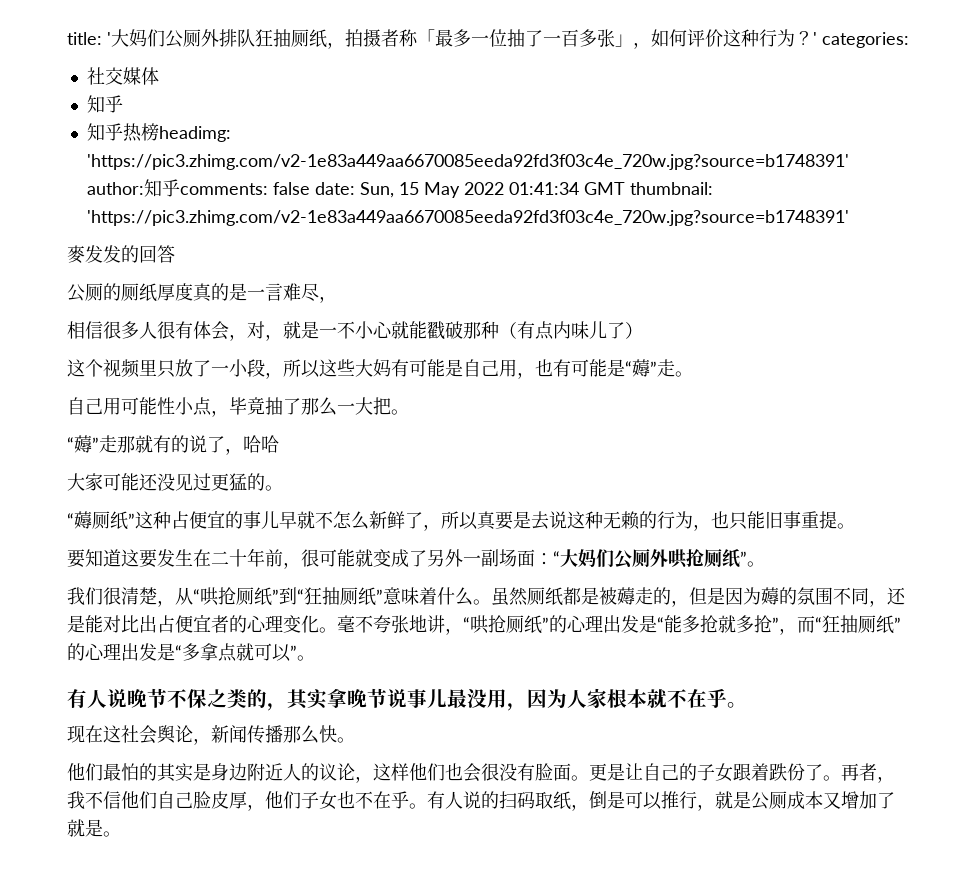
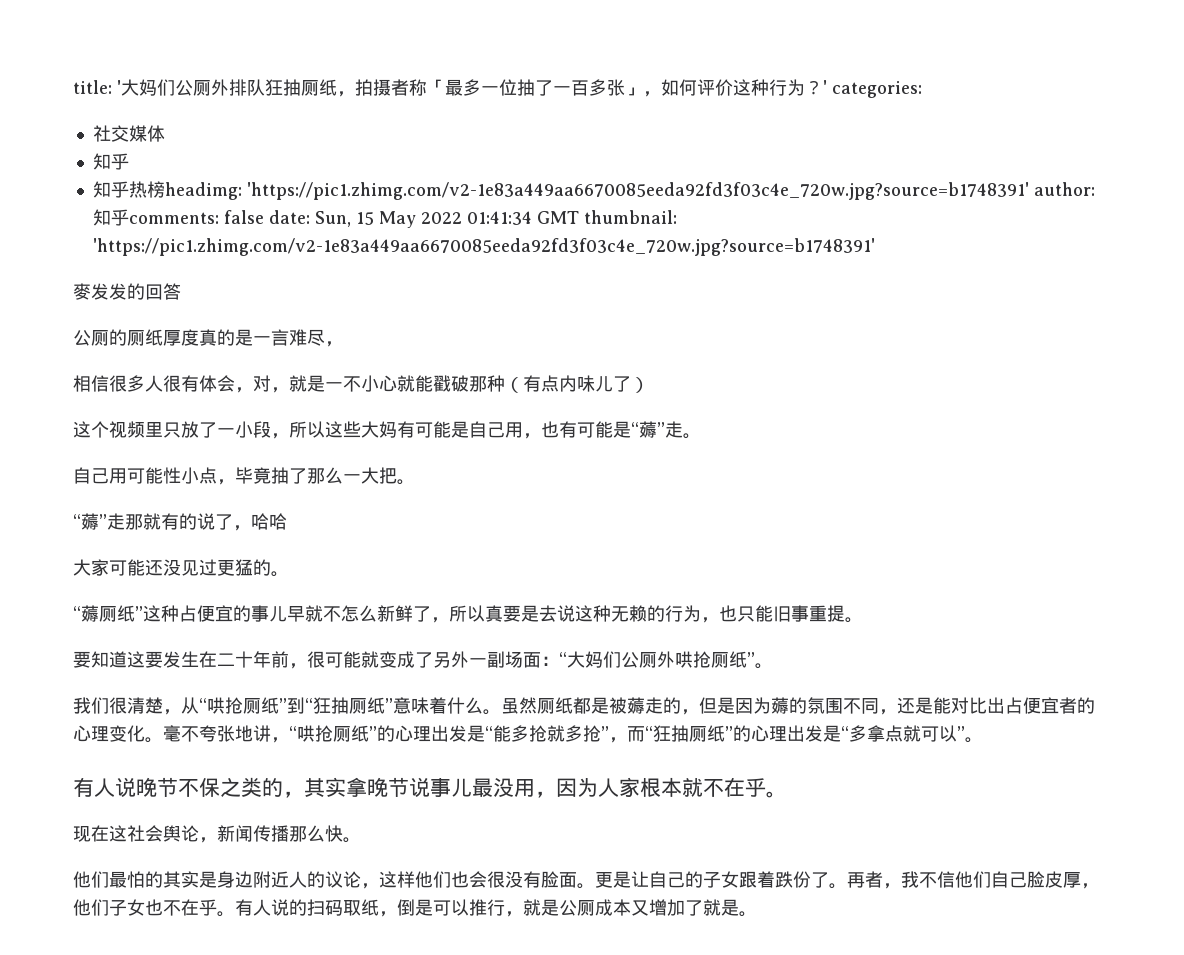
- 知乎热榜headimg: 'https://pic3.zhimg.com/v2-1e83a449aa6670085eeda92fd3f03c4e_720w.jpg?source=b1748391' author:知乎comments: false date: Sun, 15 May 2022 01:41:34 GMT thumbnail: 'https://pic3.zhimg.com/v2-1e83a449aa6670085eeda92fd3f03c4e_720w.jpg?source=b1748391'
+ 知乎热榜headimg: 'https://pic1.zhimg.com/v2-1e83a449aa6670085eeda92fd3f03c4e_720w.jpg?source=b1748391' author:知乎comments: false date: Sun, 15 May 2022 01:41:34 GMT thumbnail: 'https://pic1.zhimg.com/v2-1e83a449aa6670085eeda92fd3f03c4e_720w.jpg?source=b1748391'

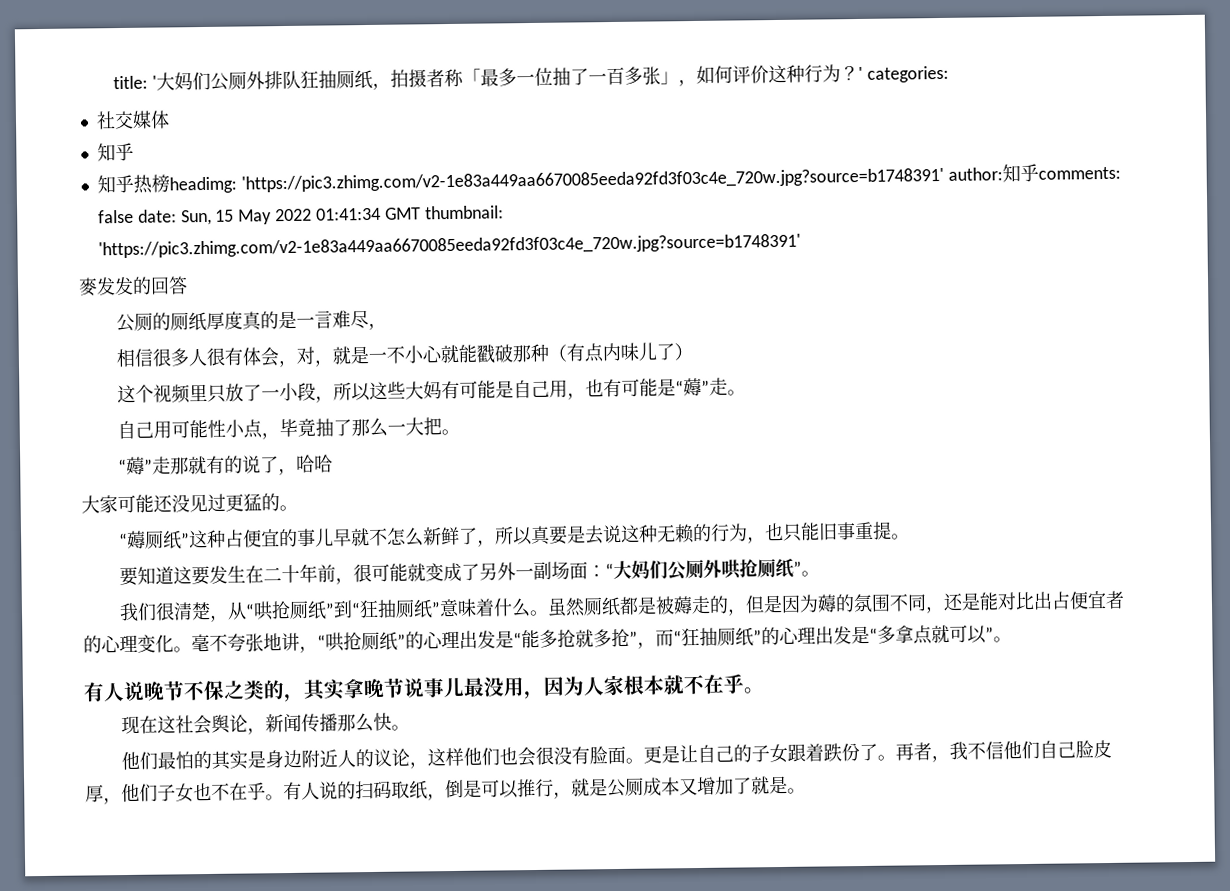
- 知乎热榜headimg: 'https://pic1.zhimg.com/v2-1e83a449aa6670085eeda92fd3f03c4e_720w.jpg?source=b1748391' author:知乎comments: false date: Sun, 15 May 2022 01:41:34 GMT thumbnail: 'https://pic1.zhimg.com/v2-1e83a449aa6670085eeda92fd3f03c4e_720w.jpg?source=b1748391'
+ 知乎热榜headimg: 'https://pic3.zhimg.com/v2-1e83a449aa6670085eeda92fd3f03c4e_720w.jpg?source=b1748391' author:知乎comments: false date: Sun, 15 May 2022 01:41:34 GMT thumbnail: 'https://pic3.zhimg.com/v2-1e83a449aa6670085eeda92fd3f03c4e_720w.jpg?source=b1748391'

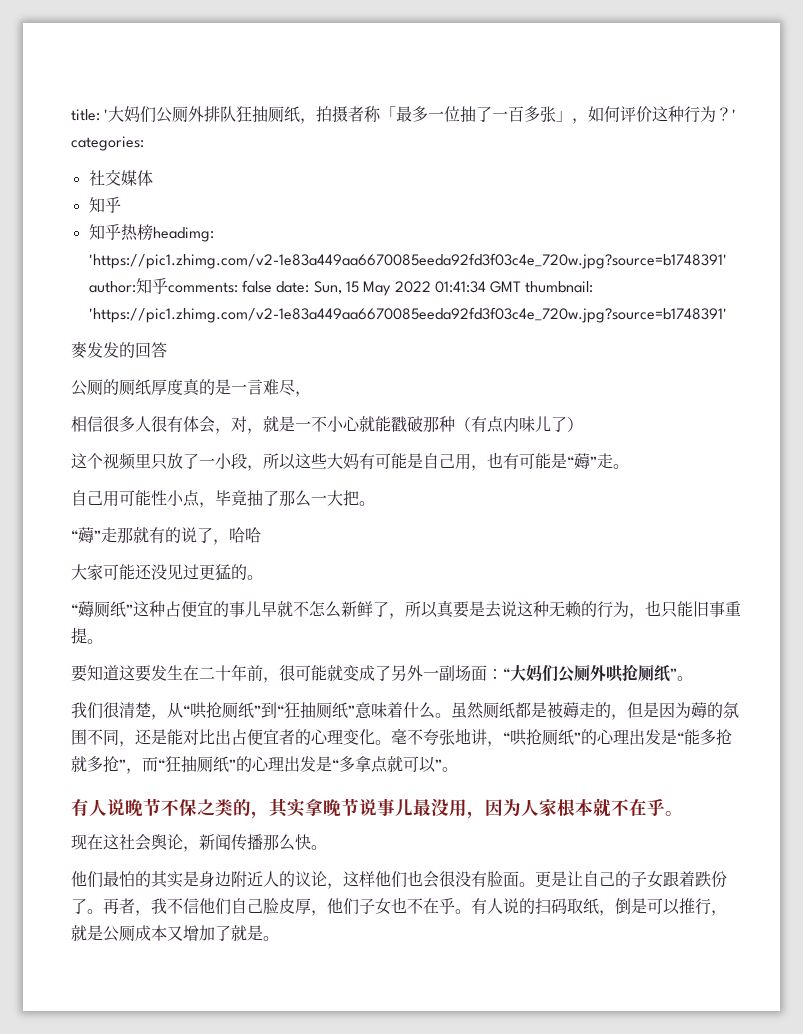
- 知乎热榜headimg: 'https://pic3.zhimg.com/v2-1e83a449aa6670085eeda92fd3f03c4e_720w.jpg?source=b1748391' author:知乎comments: false date: Sun, 15 May 2022 01:41:34 GMT thumbnail: 'https://pic3.zhimg.com/v2-1e83a449aa6670085eeda92fd3f03c4e_720w.jpg?source=b1748391'
+ 知乎热榜headimg: 'https://pic1.zhimg.com/v2-1e83a449aa6670085eeda92fd3f03c4e_720w.jpg?source=b1748391' author:知乎comments: false date: Sun, 15 May 2022 01:41:34 GMT thumbnail: 'https://pic1.zhimg.com/v2-1e83a449aa6670085eeda92fd3f03c4e_720w.jpg?source=b1748391'

